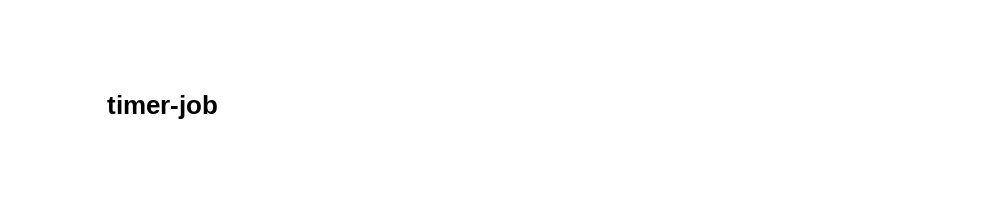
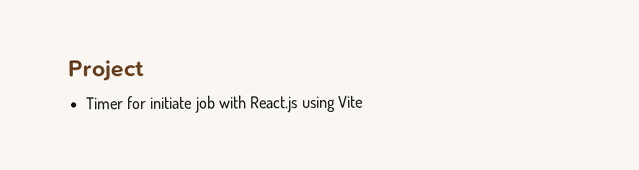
- timer-job
+ Project
+ Timer for initiate job with React.js using Vite

